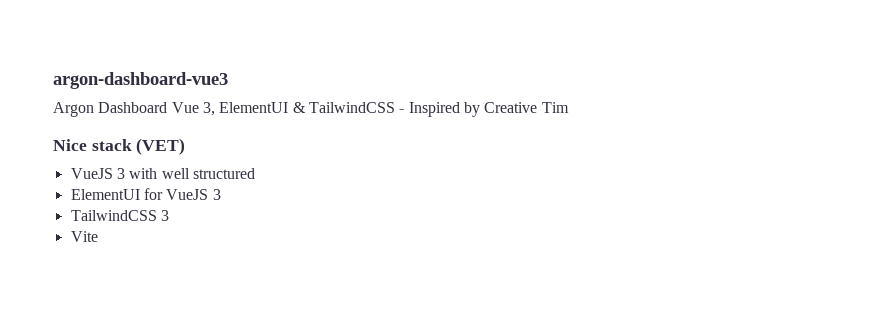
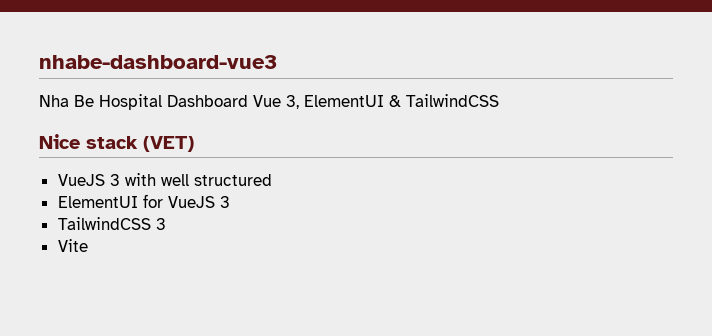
- argon-dashboard-vue3
- Argon Dashboard Vue 3, ElementUI & TailwindCSS - Inspired by Creative Tim
+ nhabe-dashboard-vue3
+ Nha Be Hospital Dashboard Vue 3, ElementUI & TailwindCSS

